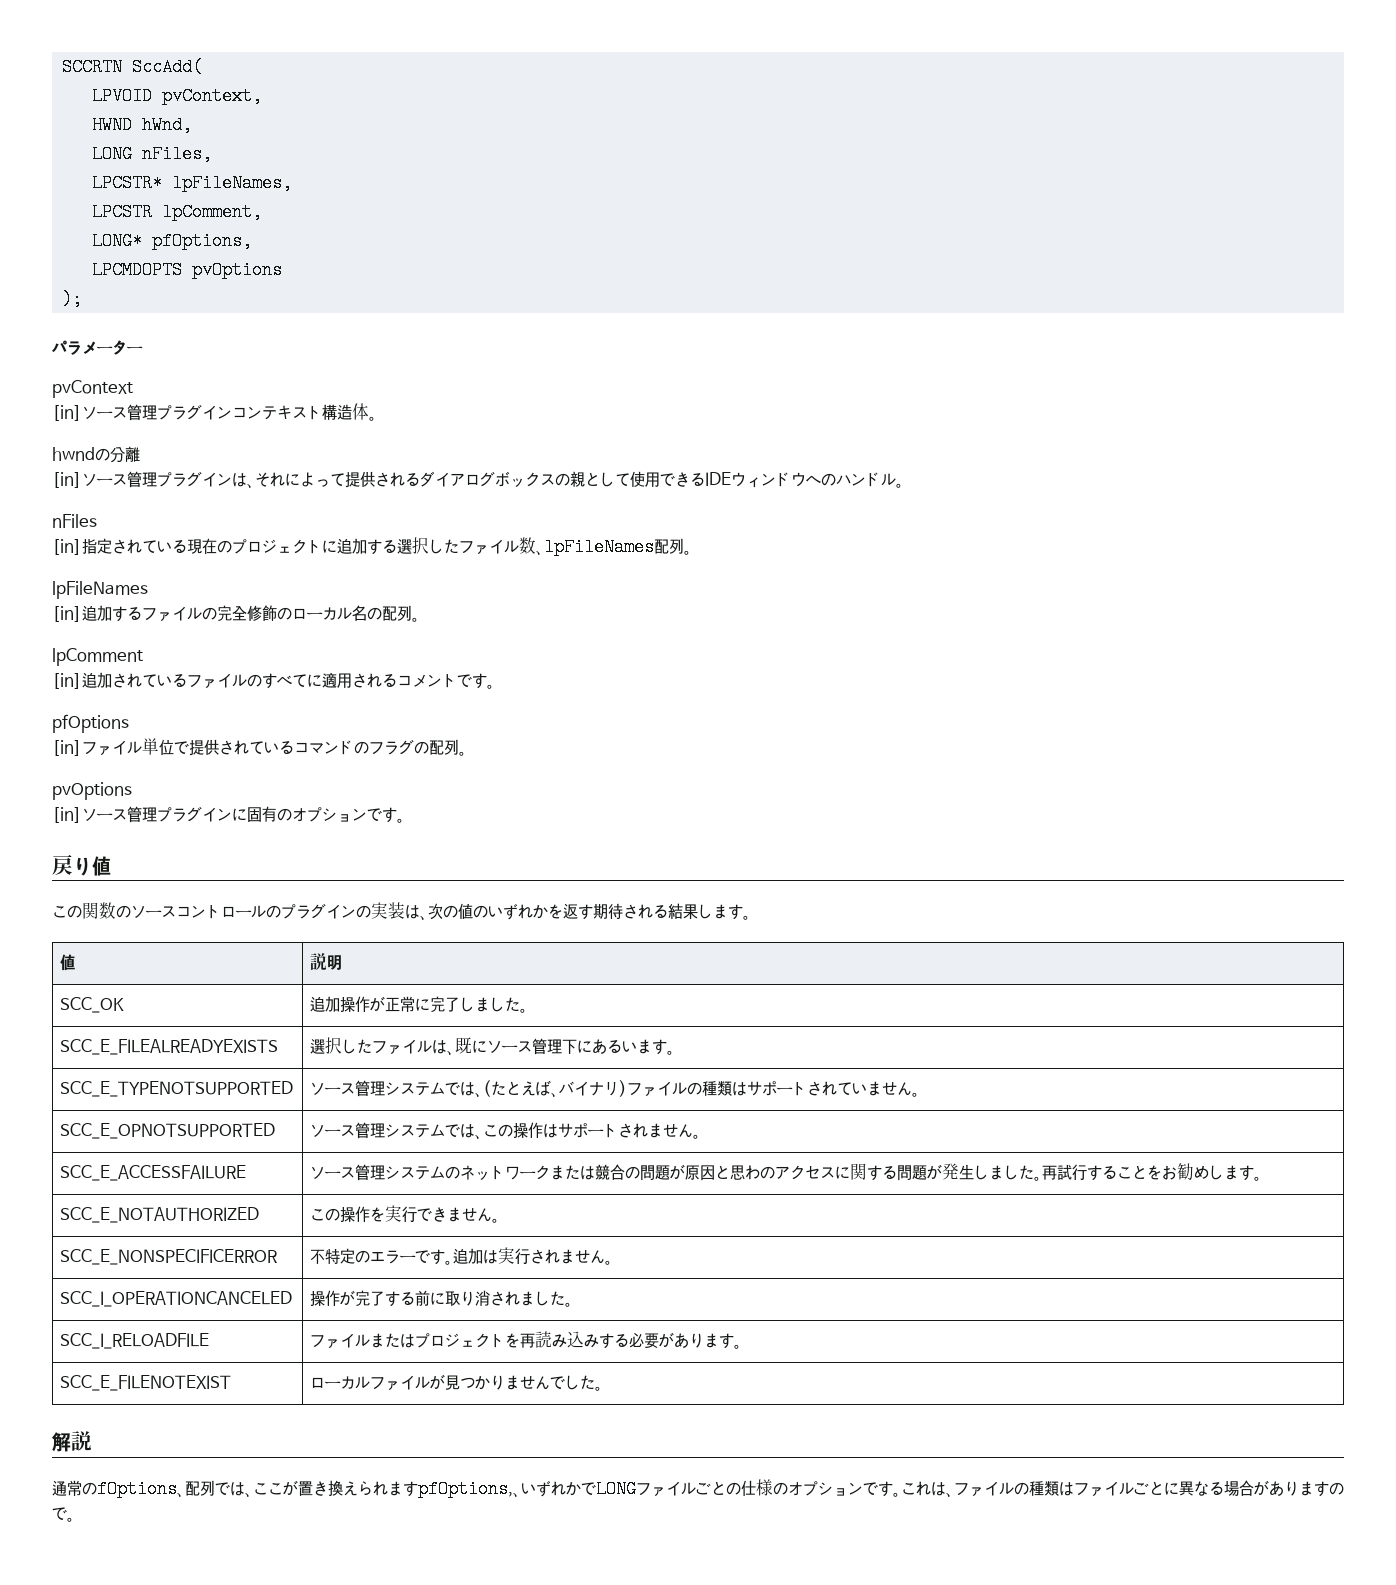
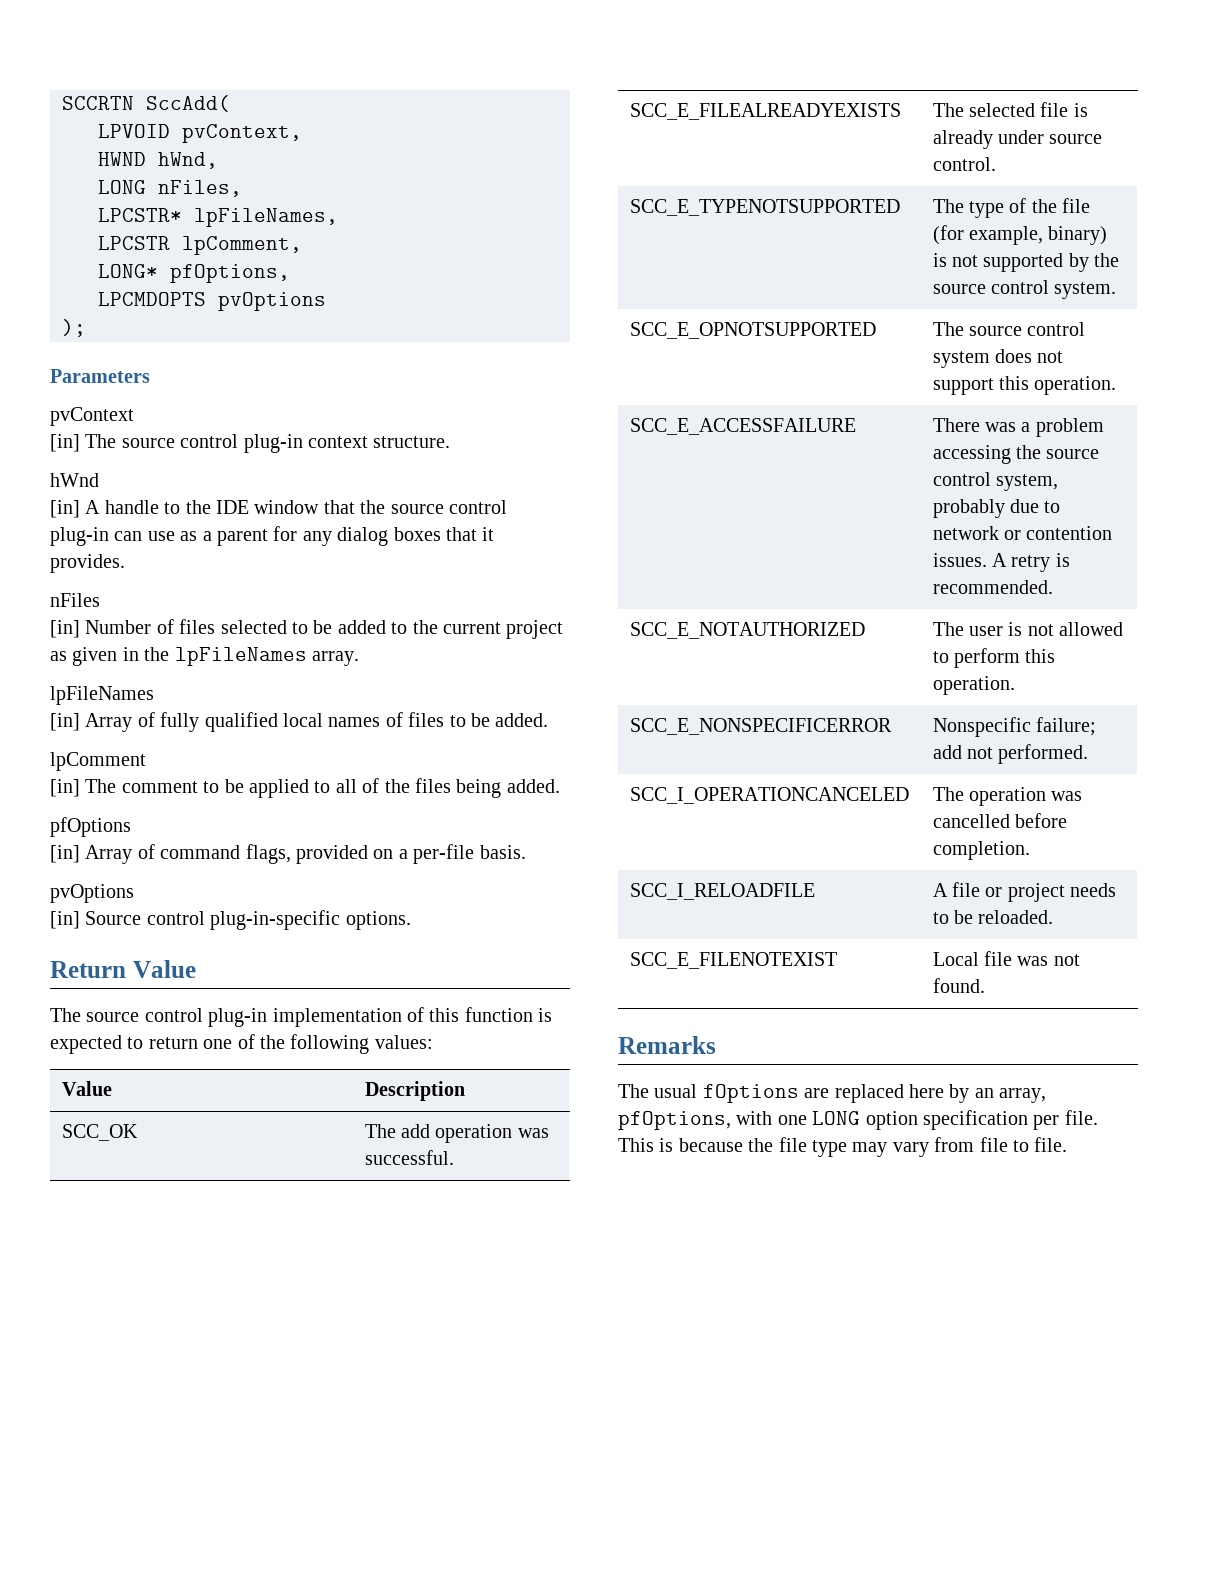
- パラメーター
+ Parameters
- [in]ソース管理プラグインコンテキスト構造体。
- hwndの分離
- [in]ソース管理プラグインは、それによって提供されるダイアログボックスの親として使用できるIDEウィンドウへのハンドル。
+ [in] The source control plug-in context structure.
+ hWnd
+ [in] A handle to the IDE window that the source control plug-in can use as a parent for any dialog boxes that it provides.
  nFiles
- [in]指定されている現在のプロジェクトに追加する選択したファイル数、lpFileNames配列。
+ [in] Number of files selected to be added to the current project as given in the lpFileNames array.
  lpFileNames
- [in]追加するファイルの完全修飾のローカル名の配列。
+ [in] Array of fully qualified local names of files to be added.
  lpComment
- [in]追加されているファイルのすべてに適用されるコメントです。
+ [in] The comment to be applied to all of the files being added.
  pfOptions
- [in]ファイル単位で提供されているコマンドのフラグの配列。
+ [in] Array of command flags, provided on a per-file basis.
  pvOptions
- [in]ソース管理プラグインに固有のオプションです。
- 戻り値
- この関数のソースコントロールのプラグインの実装は、次の値のいずれかを返す期待される結果します。
- 値 | 説明
- SCC_OK | 追加操作が正常に完了しました。
- SCC_E_FILEALREADYEXISTS | 選択したファイルは、既にソース管理下にあるいます。
- SCC_E_TYPENOTSUPPORTED | ソース管理システムでは、(たとえば、バイナリ)ファイルの種類はサポートされていません。
- SCC_E_OPNOTSUPPORTED | ソース管理システムでは、この操作はサポートされません。
- SCC_E_ACCESSFAILURE | ソース管理システムのネットワークまたは競合の問題が原因と思わのアクセスに関する問題が発生しました。再試行することをお勧めします。
- SCC_E_NOTAUTHORIZED | この操作を実行できません。
- SCC_E_NONSPECIFICERROR | 不特定のエラーです。追加は実行されません。
- SCC_I_OPERATIONCANCELED | 操作が完了する前に取り消されました。
- SCC_I_RELOADFILE | ファイルまたはプロジェクトを再読み込みする必要があります。
- SCC_E_FILENOTEXIST | ローカルファイルが見つかりませんでした。
- 解説
- 通常のfOptions、配列では、ここが置き換えられますpfOptions,、いずれかでLONGファイルごとの仕様のオプションです。これは、ファイルの種類はファイルごとに異なる場合がありますので。
+ [in] Source control plug-in-specific options.
+ Return Value
+ The source control plug-in implementation of this function is expected to return one of the following values:
+ Value | Description
+ SCC_OK | The add operation was successful.
+ SCC_E_FILEALREADYEXISTS | The selected file is already under source control.
+ SCC_E_TYPENOTSUPPORTED | The type of the file (for example, binary) is not supported by the source control system.
+ SCC_E_OPNOTSUPPORTED | The source control system does not support this operation.
+ SCC_E_ACCESSFAILURE | There was a problem accessing the source control system, probably due to network or contention issues. A retry is recommended.
+ SCC_E_NOTAUTHORIZED | The user is not allowed to perform this operation.
+ SCC_E_NONSPECIFICERROR | Nonspecific failure; add not performed.
+ SCC_I_OPERATIONCANCELED | The operation was cancelled before completion.
+ SCC_I_RELOADFILE | A file or project needs to be reloaded.
+ SCC_E_FILENOTEXIST | Local file was not found.
+ Remarks
+ The usual fOptions are replaced here by an array, pfOptions, with one LONG option specification per file. This is because the file type may vary from file to file.

